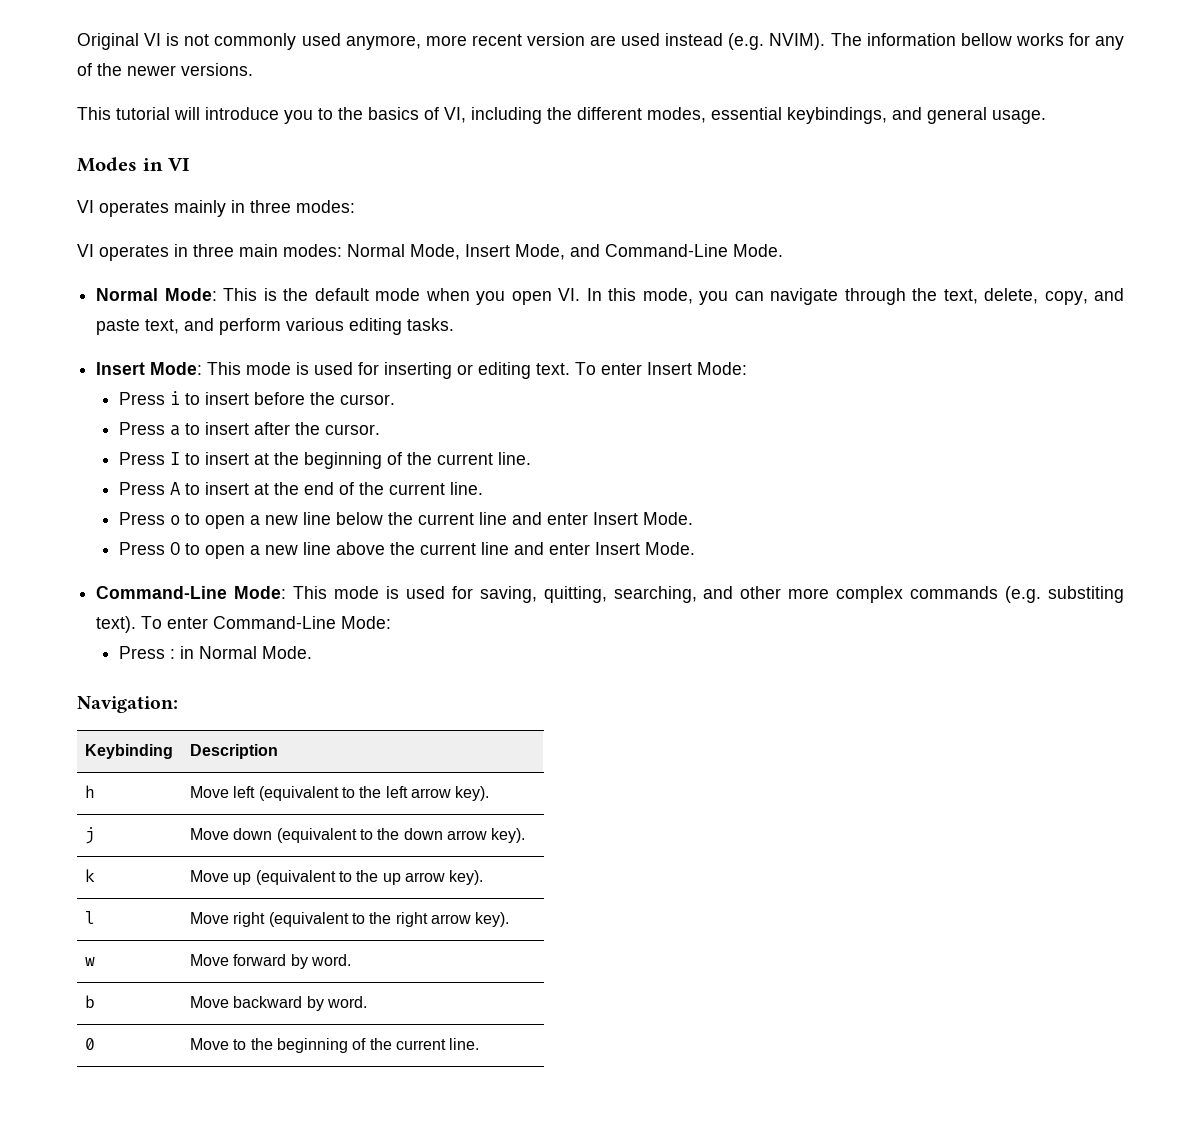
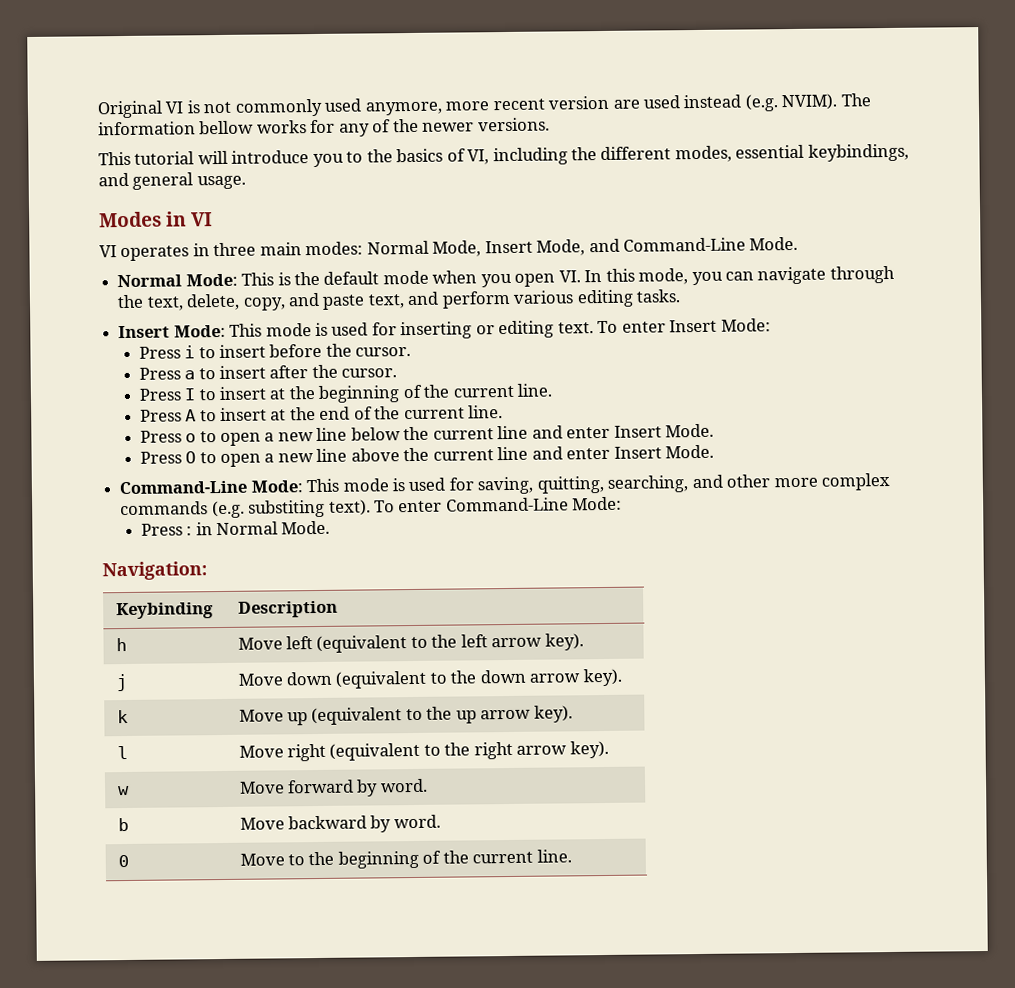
- VI operates mainly in three modes:

